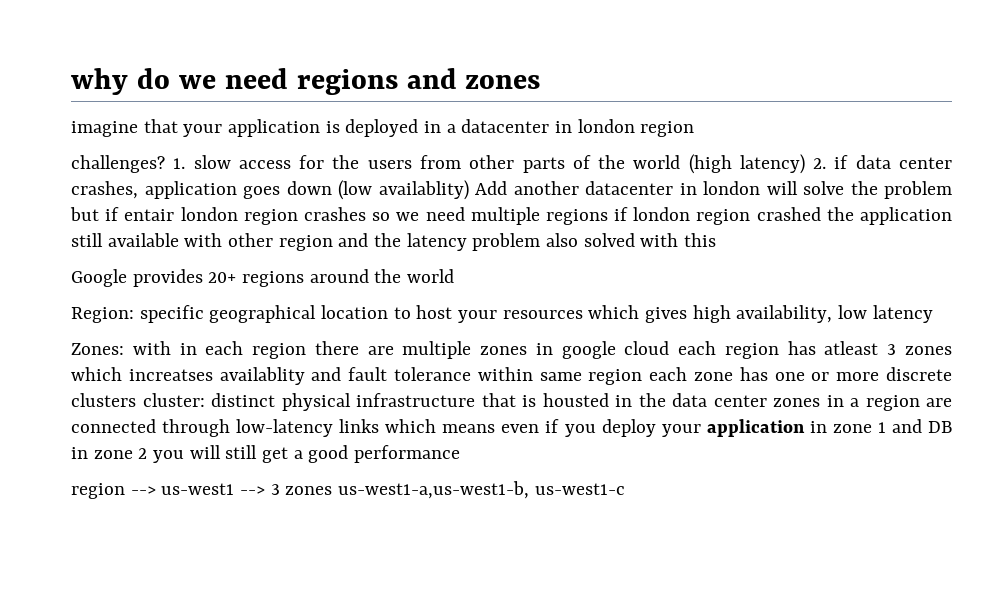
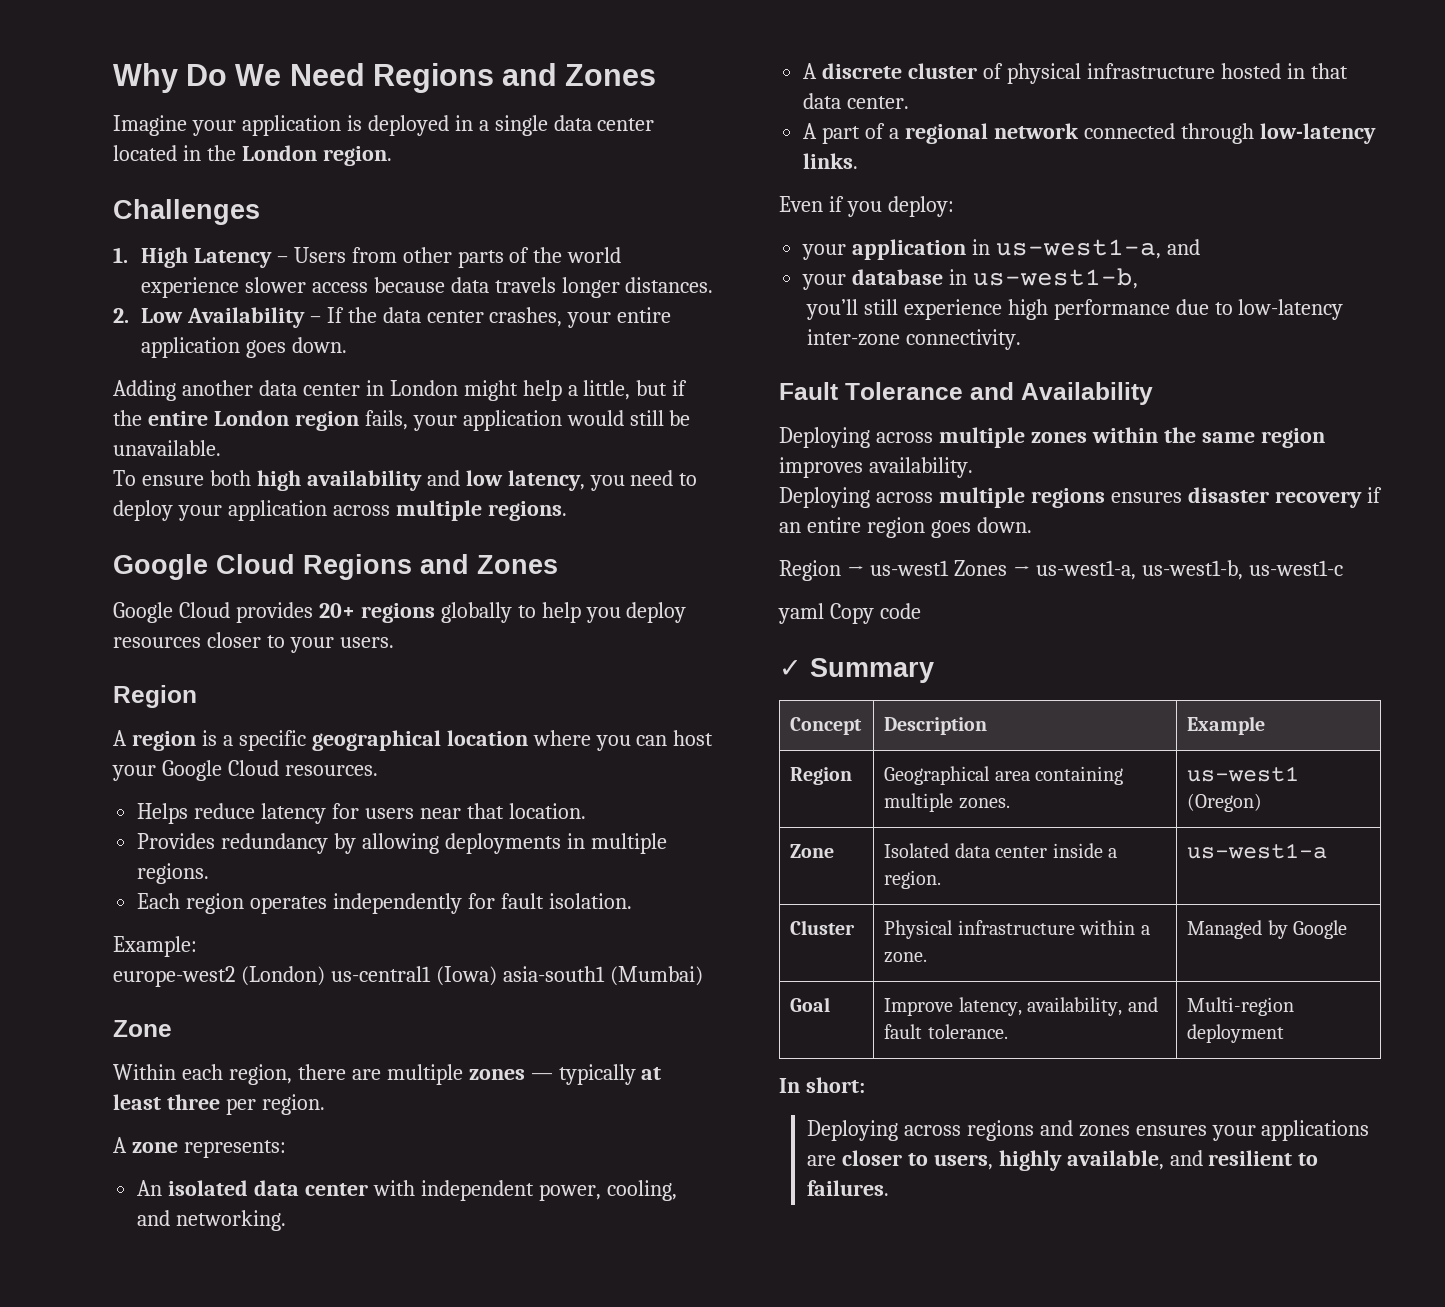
- why do we need regions and zones
- imagine that your application is deployed in a datacenter in london region
- challenges? 1. slow access for the users from other parts of the world (high latency) 2. if data center crashes, application goes down (low availablity) Add another datacenter in london will solve the problem but if entair london region crashes so we need multiple regions if london region crashed the application still available with other region and the latency problem also solved with this
- Google provides 20+ regions around the world
- Region: specific geographical location to host your resources which gives high availability, low latency
- Zones: with in each region there are multiple zones in google cloud each region has atleast 3 zones which increatses availablity and fault tolerance within same region each zone has one or more discrete clusters cluster: distinct physical infrastructure that is housted in the data center zones in a region are connected through low-latency links which means even if you deploy your application in zone 1 and DB in zone 2 you will still get a good performance
- region --> us-west1 --> 3 zones us-west1-a,us-west1-b, us-west1-c
+ Why Do We Need Regions and Zones
+ Imagine your application is deployed in a single data center located in the London region.
+ Challenges
+ 1. High Latency – Users from other parts of the world experience slower access because data travels longer distances.
+ 2. Low Availability – If the data center crashes, your entire application goes down.
+ Adding another data center in London might help a little, but if the entire London region fails, your application would still be unavailable.
+ To ensure both high availability and low latency, you need to deploy your application across multiple regions.
+ Google Cloud Regions and Zones
+ Google Cloud provides 20+ regions globally to help you deploy resources closer to your users.
+ Region
+ A region is a specific geographical location where you can host your Google Cloud resources.
+ Helps reduce latency for users near that location.
+ Provides redundancy by allowing deployments in multiple regions.
+ Each region operates independently for fault isolation.
+ Example:
+ europe-west2 (London) us-central1 (Iowa) asia-south1 (Mumbai)
+ Zone
+ Within each region, there are multiple zones — typically at least three per region.
+ A zone represents:
+ An isolated data center with independent power, cooling, and networking.
+ A discrete cluster of physical infrastructure hosted in that data center.
+ A part of a regional network connected through low-latency links.
+ Even if you deploy:
+ your application in us-west1-a, and
+ your database in us-west1-b,
+ you’ll still experience high performance due to low-latency inter-zone connectivity.
+ Fault Tolerance and Availability
+ Deploying across multiple zones within the same region improves availability.
+ Deploying across multiple regions ensures disaster recovery if an entire region goes down.
+ Region → us-west1 Zones → us-west1-a, us-west1-b, us-west1-c
+ yaml Copy code
+ ✓ Summary
+ Concept | Description | Example
+ Region | Geographical area containing multiple zones. | us-west1 (Oregon)
+ Zone | Isolated data center inside a region. | us-west1-a
+ Cluster | Physical infrastructure within a zone. | Managed by Google
+ Goal | Improve latency, availability, and fault tolerance. | Multi-region deployment
+ In short:
+ Deploying across regions and zones ensures your applications are closer to users, highly available, and resilient to failures.

